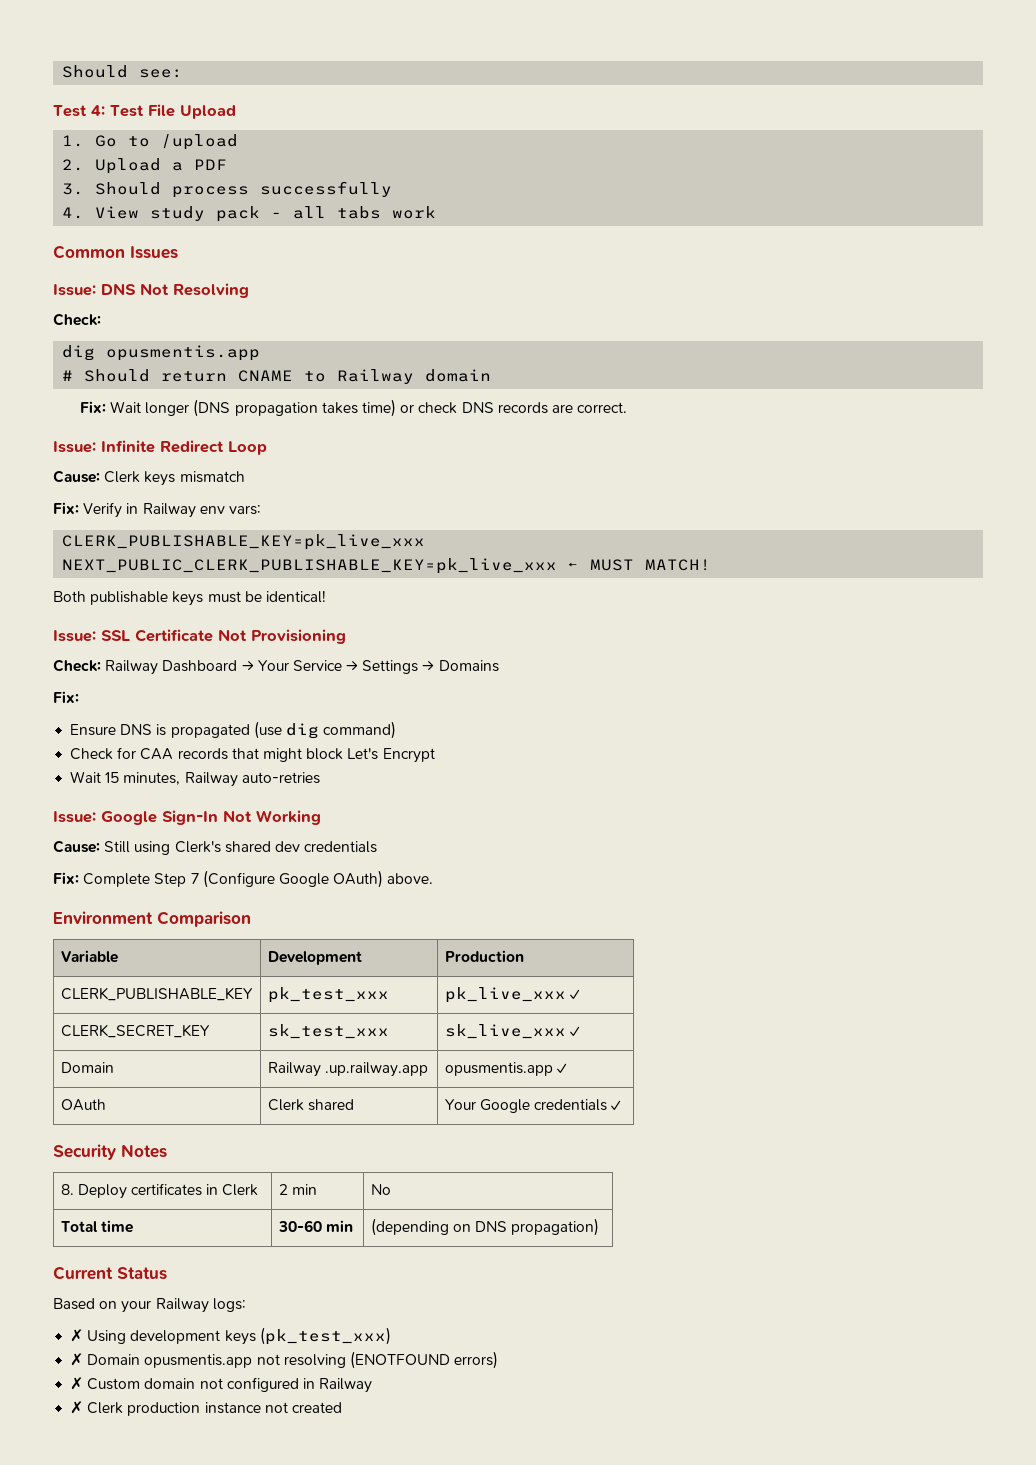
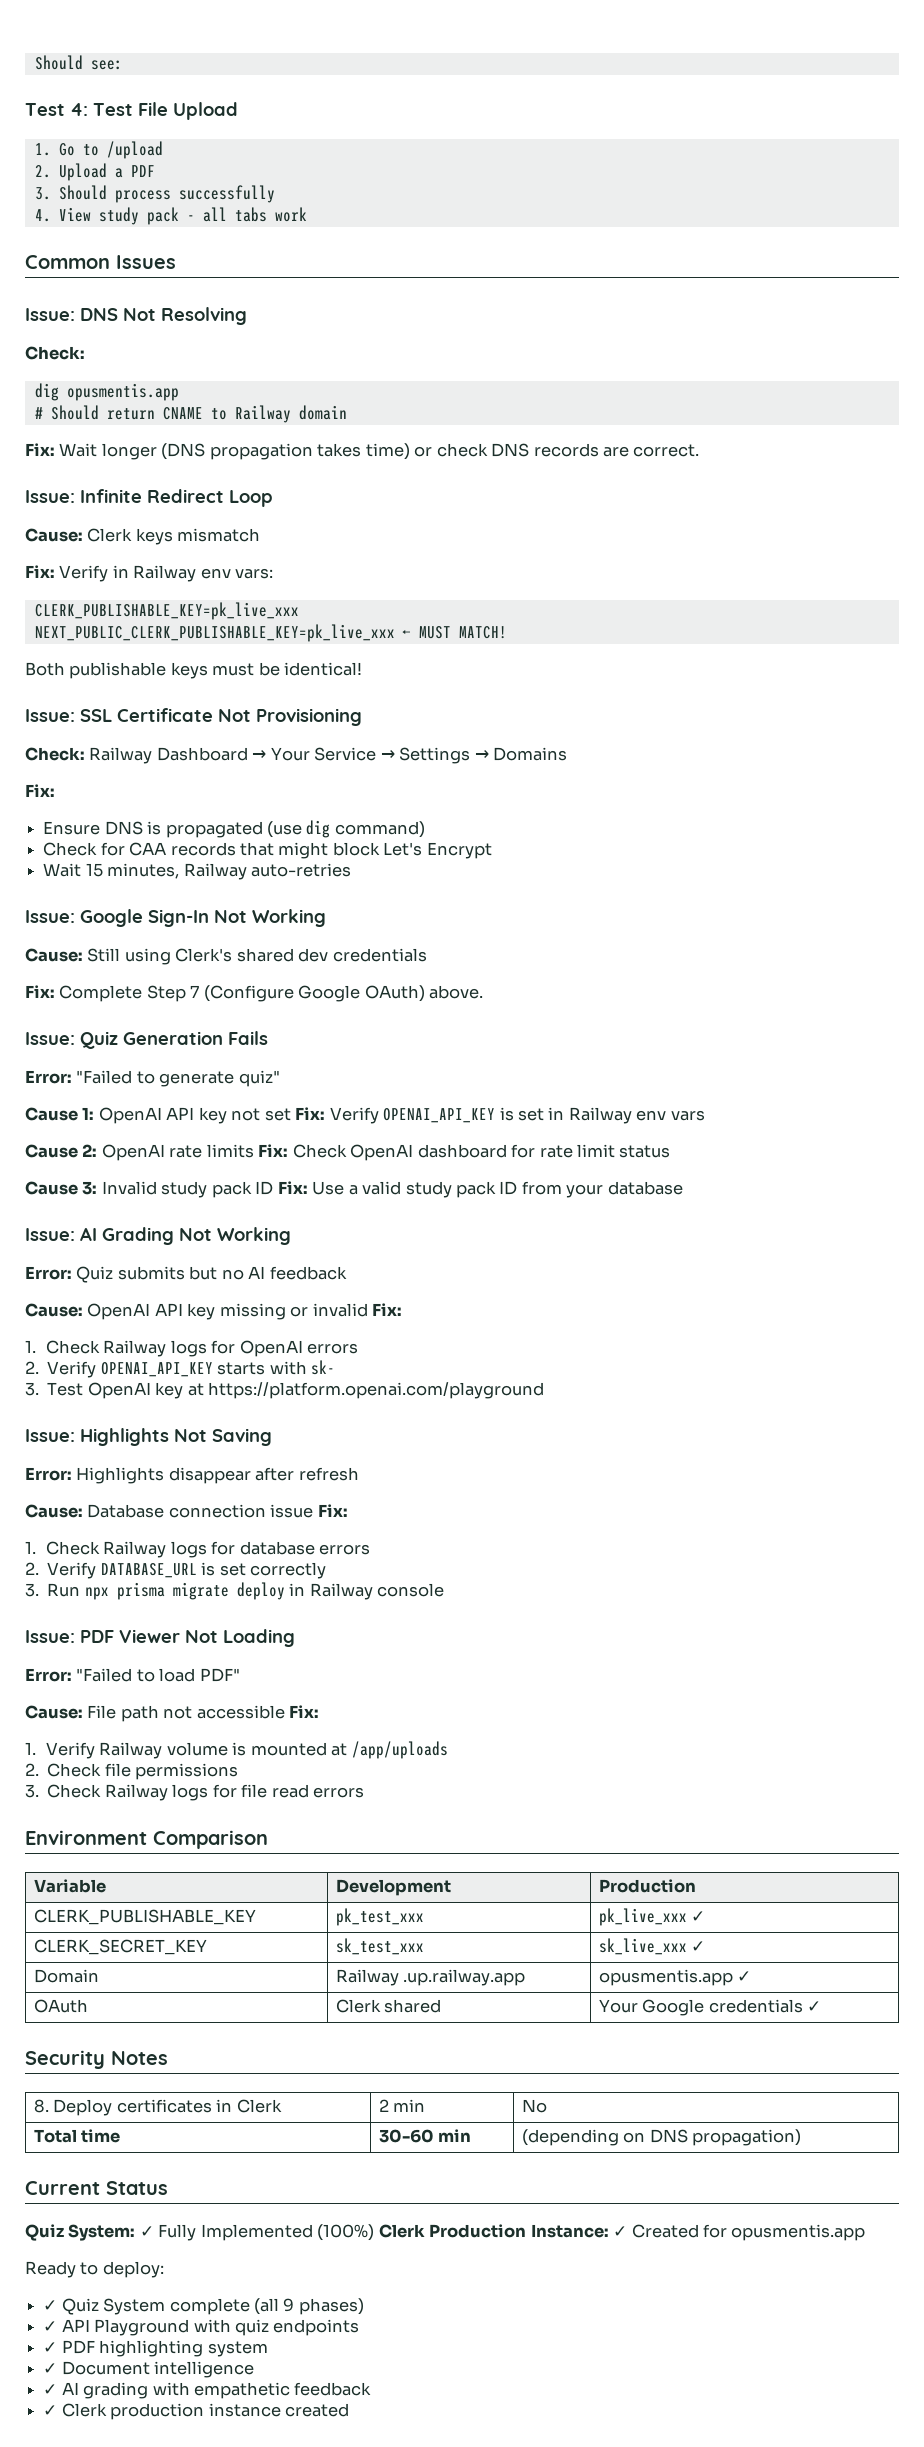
+ Issue: Quiz Generation Fails
+ Error: "Failed to generate quiz"
+ Cause 1: OpenAI API key not set Fix: Verify OPENAI_API_KEY is set in Railway env vars
+ Cause 2: OpenAI rate limits Fix: Check OpenAI dashboard for rate limit status
+ Cause 3: Invalid study pack ID Fix: Use a valid study pack ID from your database
+ Issue: AI Grading Not Working
+ Error: Quiz submits but no AI feedback
+ Cause: OpenAI API key missing or invalid Fix:
+ 1. Check Railway logs for OpenAI errors
+ 2. Verify OPENAI_API_KEY starts with sk-
+ 3. Test OpenAI key at https://platform.openai.com/playground
+ Issue: Highlights Not Saving
+ Error: Highlights disappear after refresh
+ Cause: Database connection issue Fix:
+ 1. Check Railway logs for database errors
+ 2. Verify DATABASE_URL is set correctly
+ 3. Run npx prisma migrate deploy in Railway console
+ Issue: PDF Viewer Not Loading
+ Error: "Failed to load PDF"
+ Cause: File path not accessible Fix:
+ 1. Verify Railway volume is mounted at /app/uploads
+ 2. Check file permissions
+ 3. Check Railway logs for file read errors
- Based on your Railway logs:
- ✗ Using development keys (pk_test_xxx)
- ✗ Domain opusmentis.app not resolving (ENOTFOUND errors)
- ✗ Custom domain not configured in Railway
- ✗ Clerk production instance not created
+ Quiz System: ✓ Fully Implemented (100%) Clerk Production Instance: ✓ Created for opusmentis.app
+ Ready to deploy:
+ ✓ Quiz System complete (all 9 phases)
+ ✓ API Playground with quiz endpoints
+ ✓ PDF highlighting system
+ ✓ Document intelligence
+ ✓ AI grading with empathetic feedback
+ ✓ Clerk production instance created

